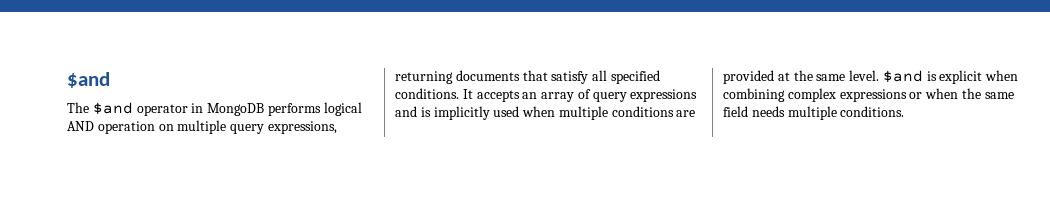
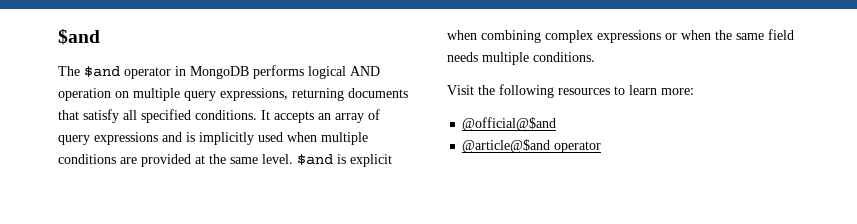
+ Visit the following resources to learn more:
+ @official@$and
+ @article@$and operator

